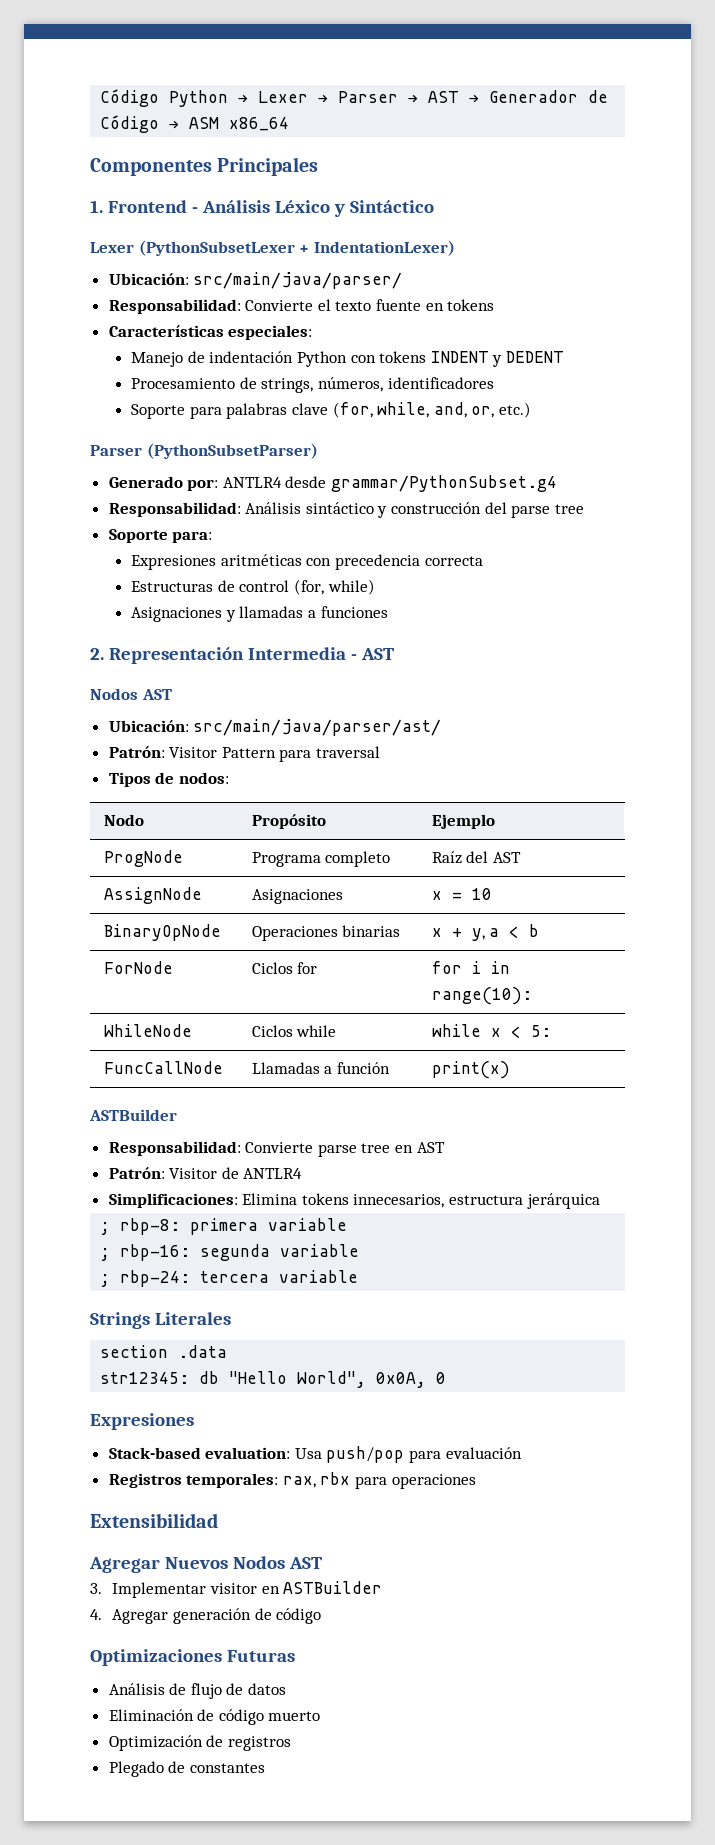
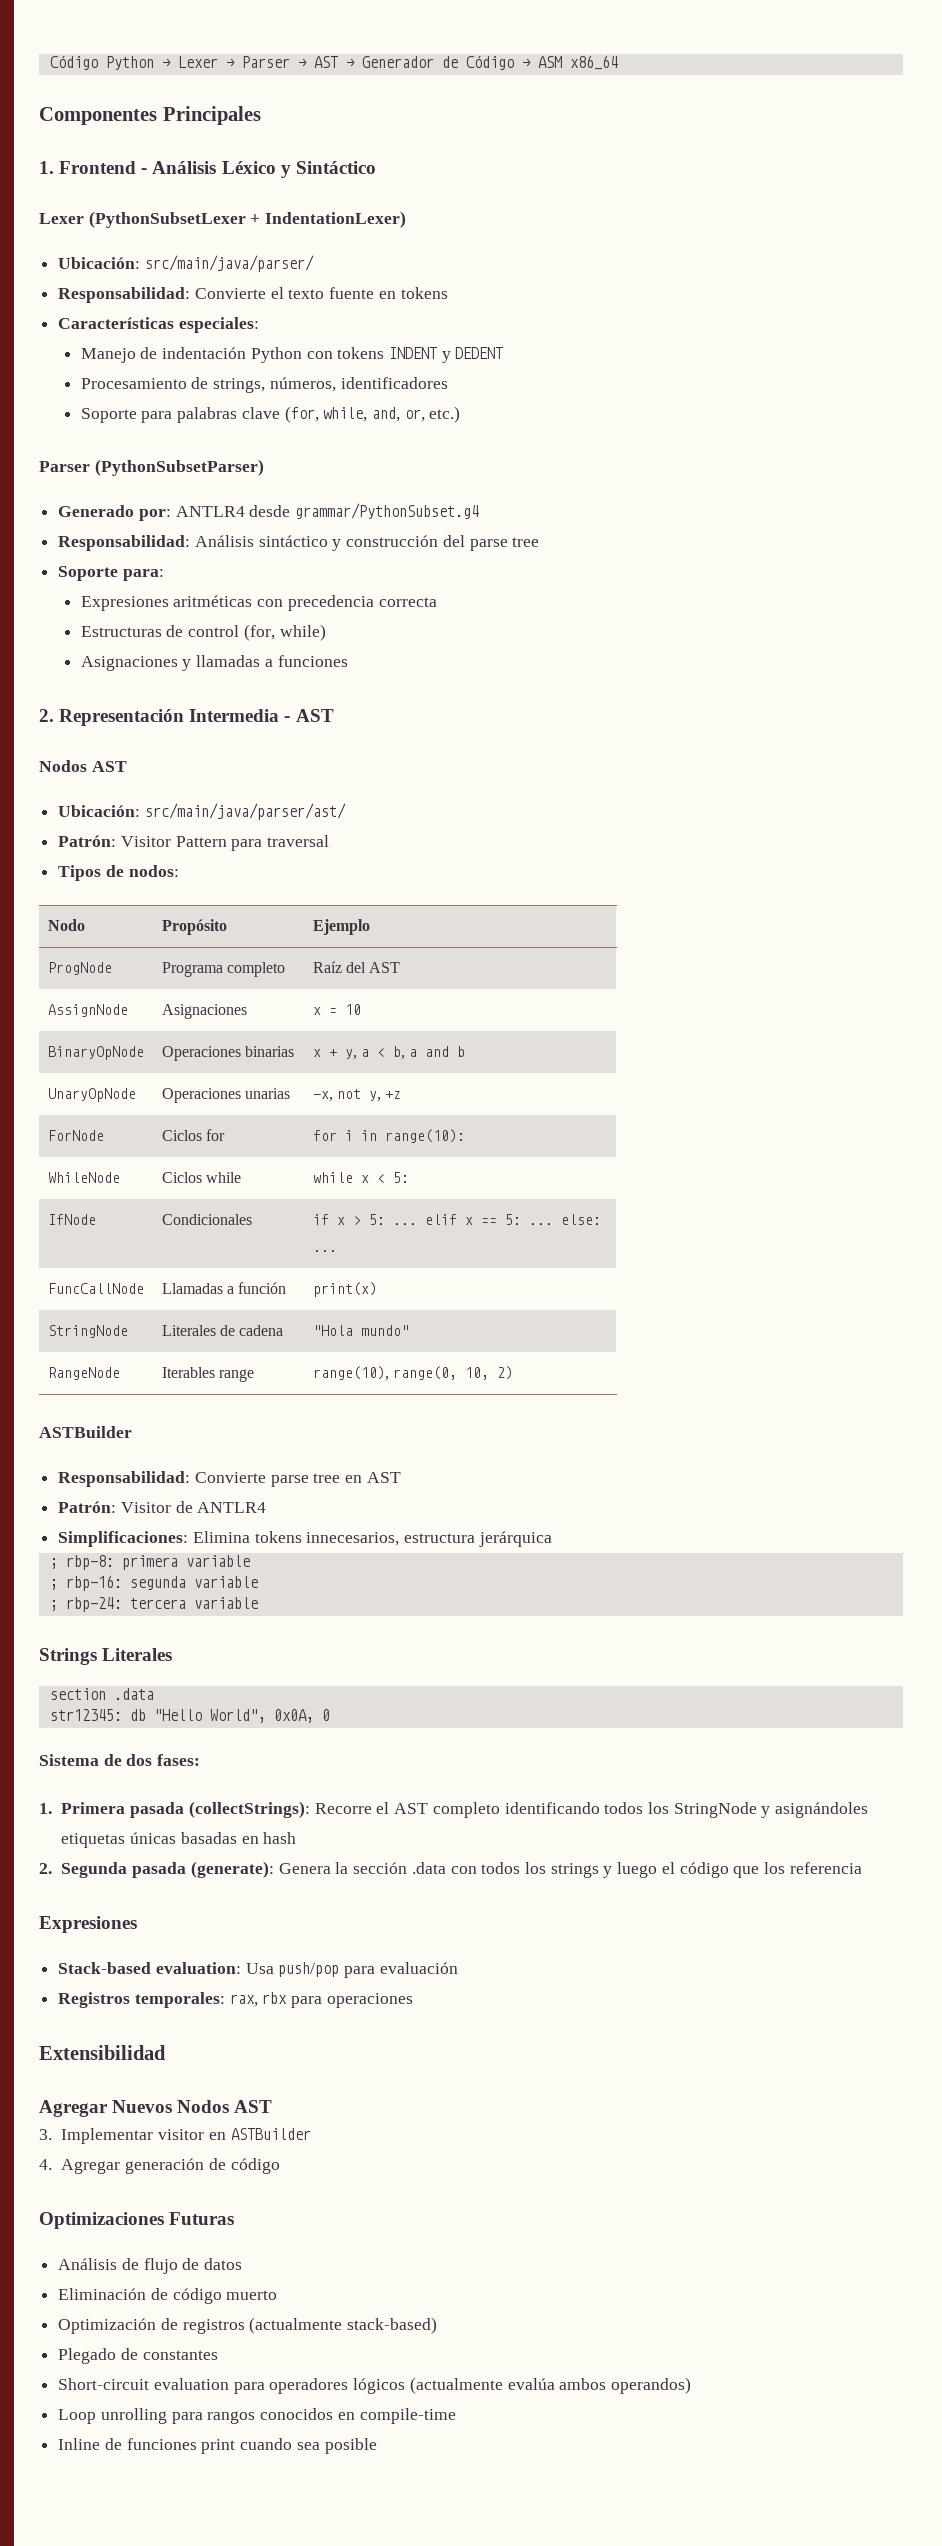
- BinaryOpNode | Operaciones binarias | x + y, a < b
+ BinaryOpNode | Operaciones binarias | x + y, a < b, a and b
+ UnaryOpNode | Operaciones unarias | -x, not y, +z
+ IfNode | Condicionales | if x > 5: ... elif x == 5: ... else: ...
+ StringNode | Literales de cadena | "Hola mundo"
+ RangeNode | Iterables range | range(10), range(0, 10, 2)
+ Sistema de dos fases:
+ 1. Primera pasada (collectStrings): Recorre el AST completo identificando todos los StringNode y asignándoles etiquetas únicas basadas en hash
+ 2. Segunda pasada (generate): Genera la sección .data con todos los strings y luego el código que los referencia
- Optimización de registros
+ Optimización de registros (actualmente stack-based)
+ Short-circuit evaluation para operadores lógicos (actualmente evalúa ambos operandos)
+ Loop unrolling para rangos conocidos en compile-time
+ Inline de funciones print cuando sea posible

